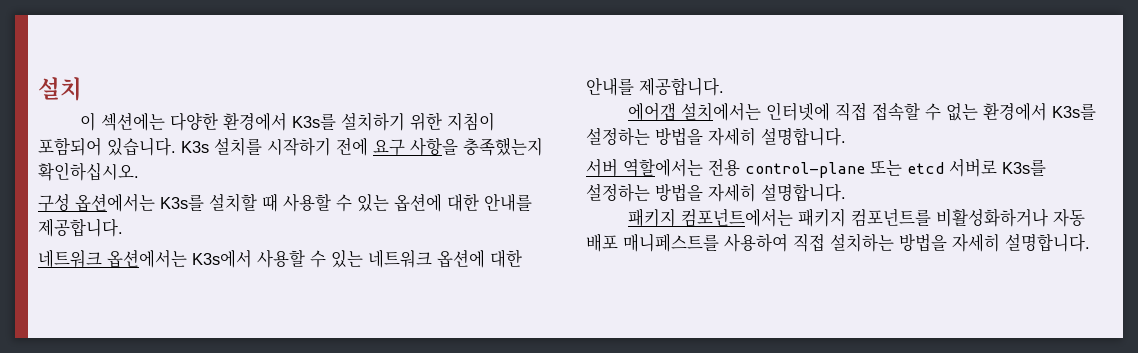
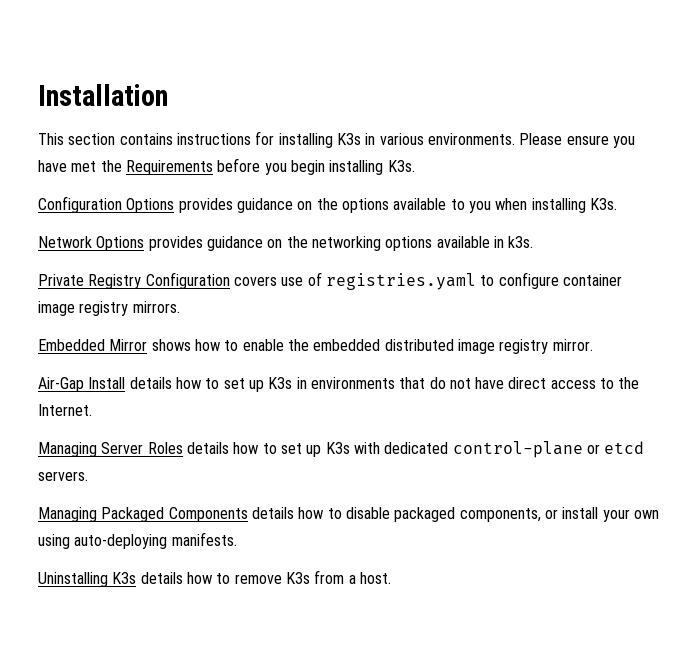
- 설치
- 이 섹션에는 다양한 환경에서 K3s를 설치하기 위한 지침이 포함되어 있습니다. K3s 설치를 시작하기 전에 요구 사항을 충족했는지 확인하십시오.
- 구성 옵션에서는 K3s를 설치할 때 사용할 수 있는 옵션에 대한 안내를 제공합니다.
- 네트워크 옵션에서는 K3s에서 사용할 수 있는 네트워크 옵션에 대한 안내를 제공합니다.
- 에어갭 설치에서는 인터넷에 직접 접속할 수 없는 환경에서 K3s를 설정하는 방법을 자세히 설명합니다.
- 서버 역할에서는 전용 control-plane 또는 etcd 서버로 K3s를 설정하는 방법을 자세히 설명합니다.
- 패키지 컴포넌트에서는 패키지 컴포넌트를 비활성화하거나 자동 배포 매니페스트를 사용하여 직접 설치하는 방법을 자세히 설명합니다.
+ Installation
+ This section contains instructions for installing K3s in various environments. Please ensure you have met the Requirements before you begin installing K3s.
+ Configuration Options provides guidance on the options available to you when installing K3s.
+ Network Options provides guidance on the networking options available in k3s.
+ Private Registry Configuration covers use of registries.yaml to configure container image registry mirrors.
+ Embedded Mirror shows how to enable the embedded distributed image registry mirror.
+ Air-Gap Install details how to set up K3s in environments that do not have direct access to the Internet.
+ Managing Server Roles details how to set up K3s with dedicated control-plane or etcd servers.
+ Managing Packaged Components details how to disable packaged components, or install your own using auto-deploying manifests.
+ Uninstalling K3s details how to remove K3s from a host.

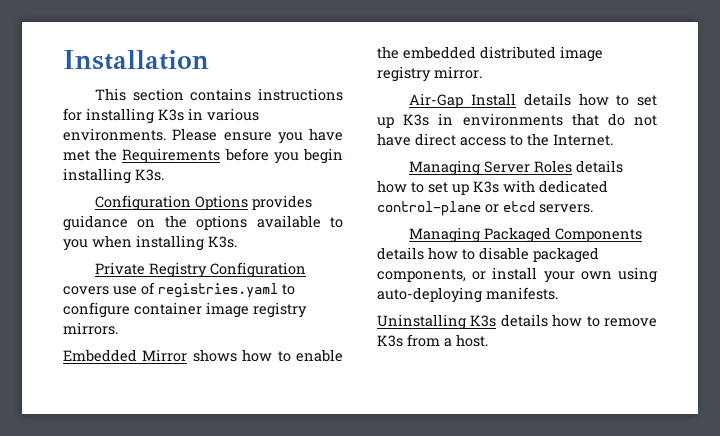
- Network Options provides guidance on the networking options available in k3s.

